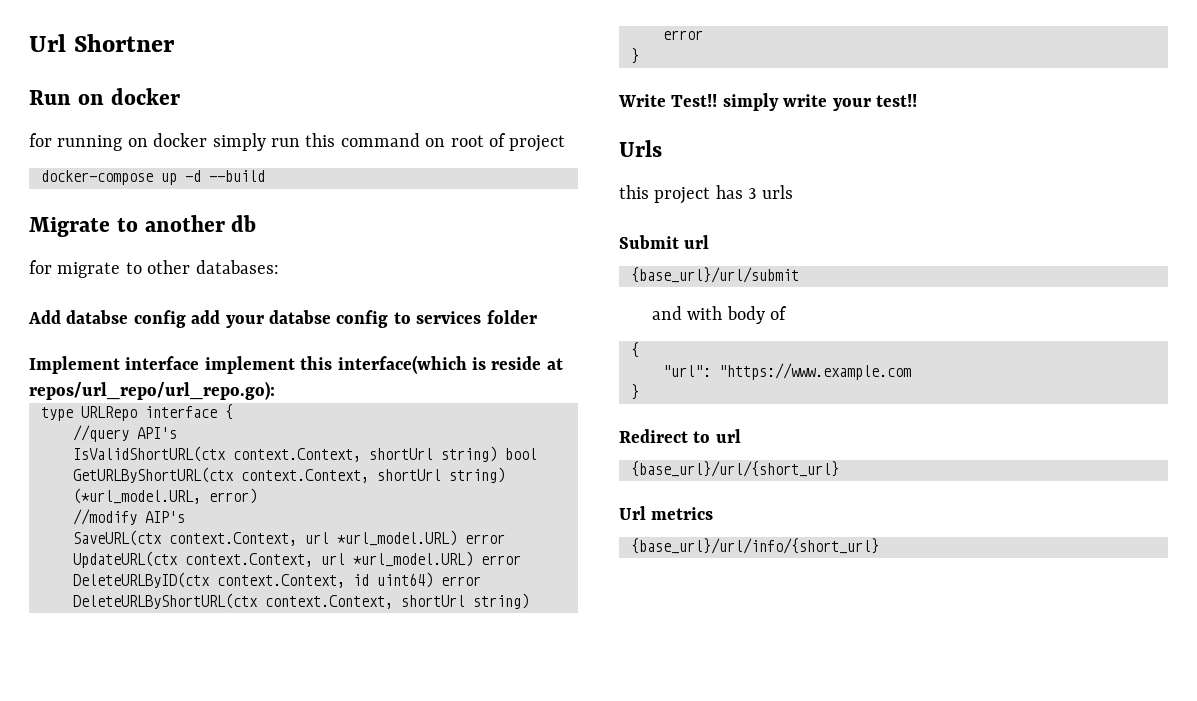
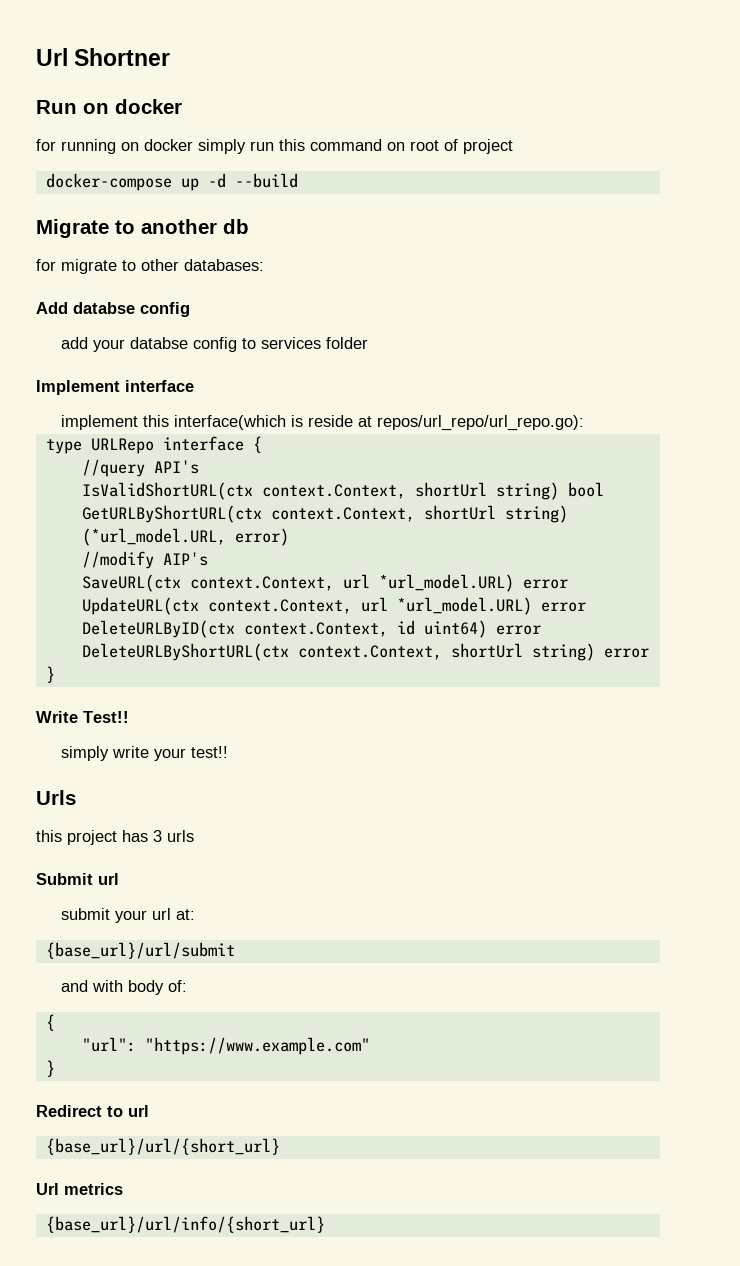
- Add databse config add your databse config to services folder
+ Add databse config
+ add your databse config to services folder
- Implement interface implement this interface(which is reside at repos/url_repo/url_repo.go):
+ Implement interface
+ implement this interface(which is reside at repos/url_repo/url_repo.go):
- Write Test!! simply write your test!!
+ Write Test!!
+ simply write your test!!
+ submit your url at:
- and with body of
+ and with body of:
- "url": "https://www.example.com
+ "url": "https://www.example.com"

